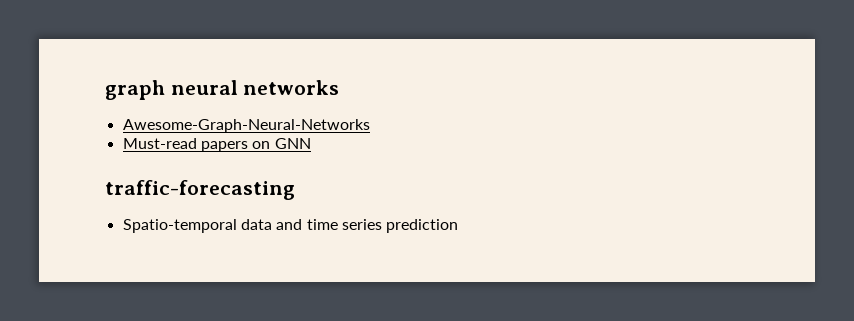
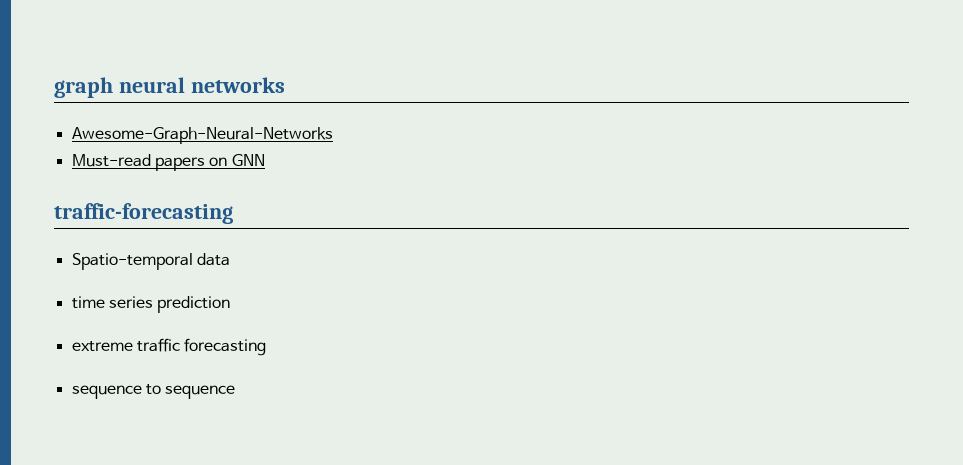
- Spatio-temporal data and time series prediction
+ Spatio-temporal data
+ time series prediction
+ extreme traffic forecasting
+ sequence to sequence

